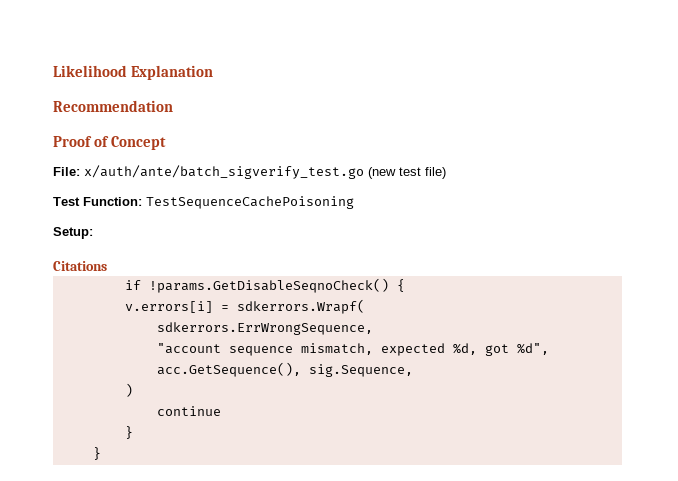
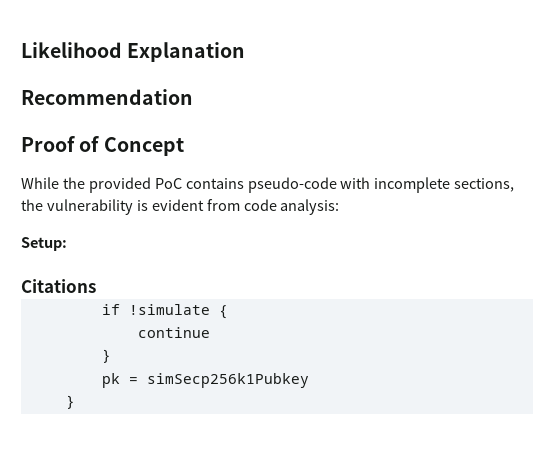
- File: x/auth/ante/batch_sigverify_test.go (new test file)
- Test Function: TestSequenceCachePoisoning
+ While the provided PoC contains pseudo-code with incomplete sections, the vulnerability is evident from code analysis:
- if !params.GetDisableSeqnoCheck() {
+ if !simulate {
- v.errors[i] = sdkerrors.Wrapf(
- sdkerrors.ErrWrongSequence,
- "account sequence mismatch, expected %d, got %d", acc.GetSequence(), sig.Sequence,
- )
+ pk = simSecp256k1Pubkey

